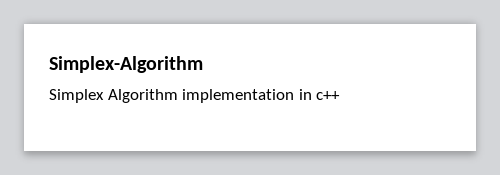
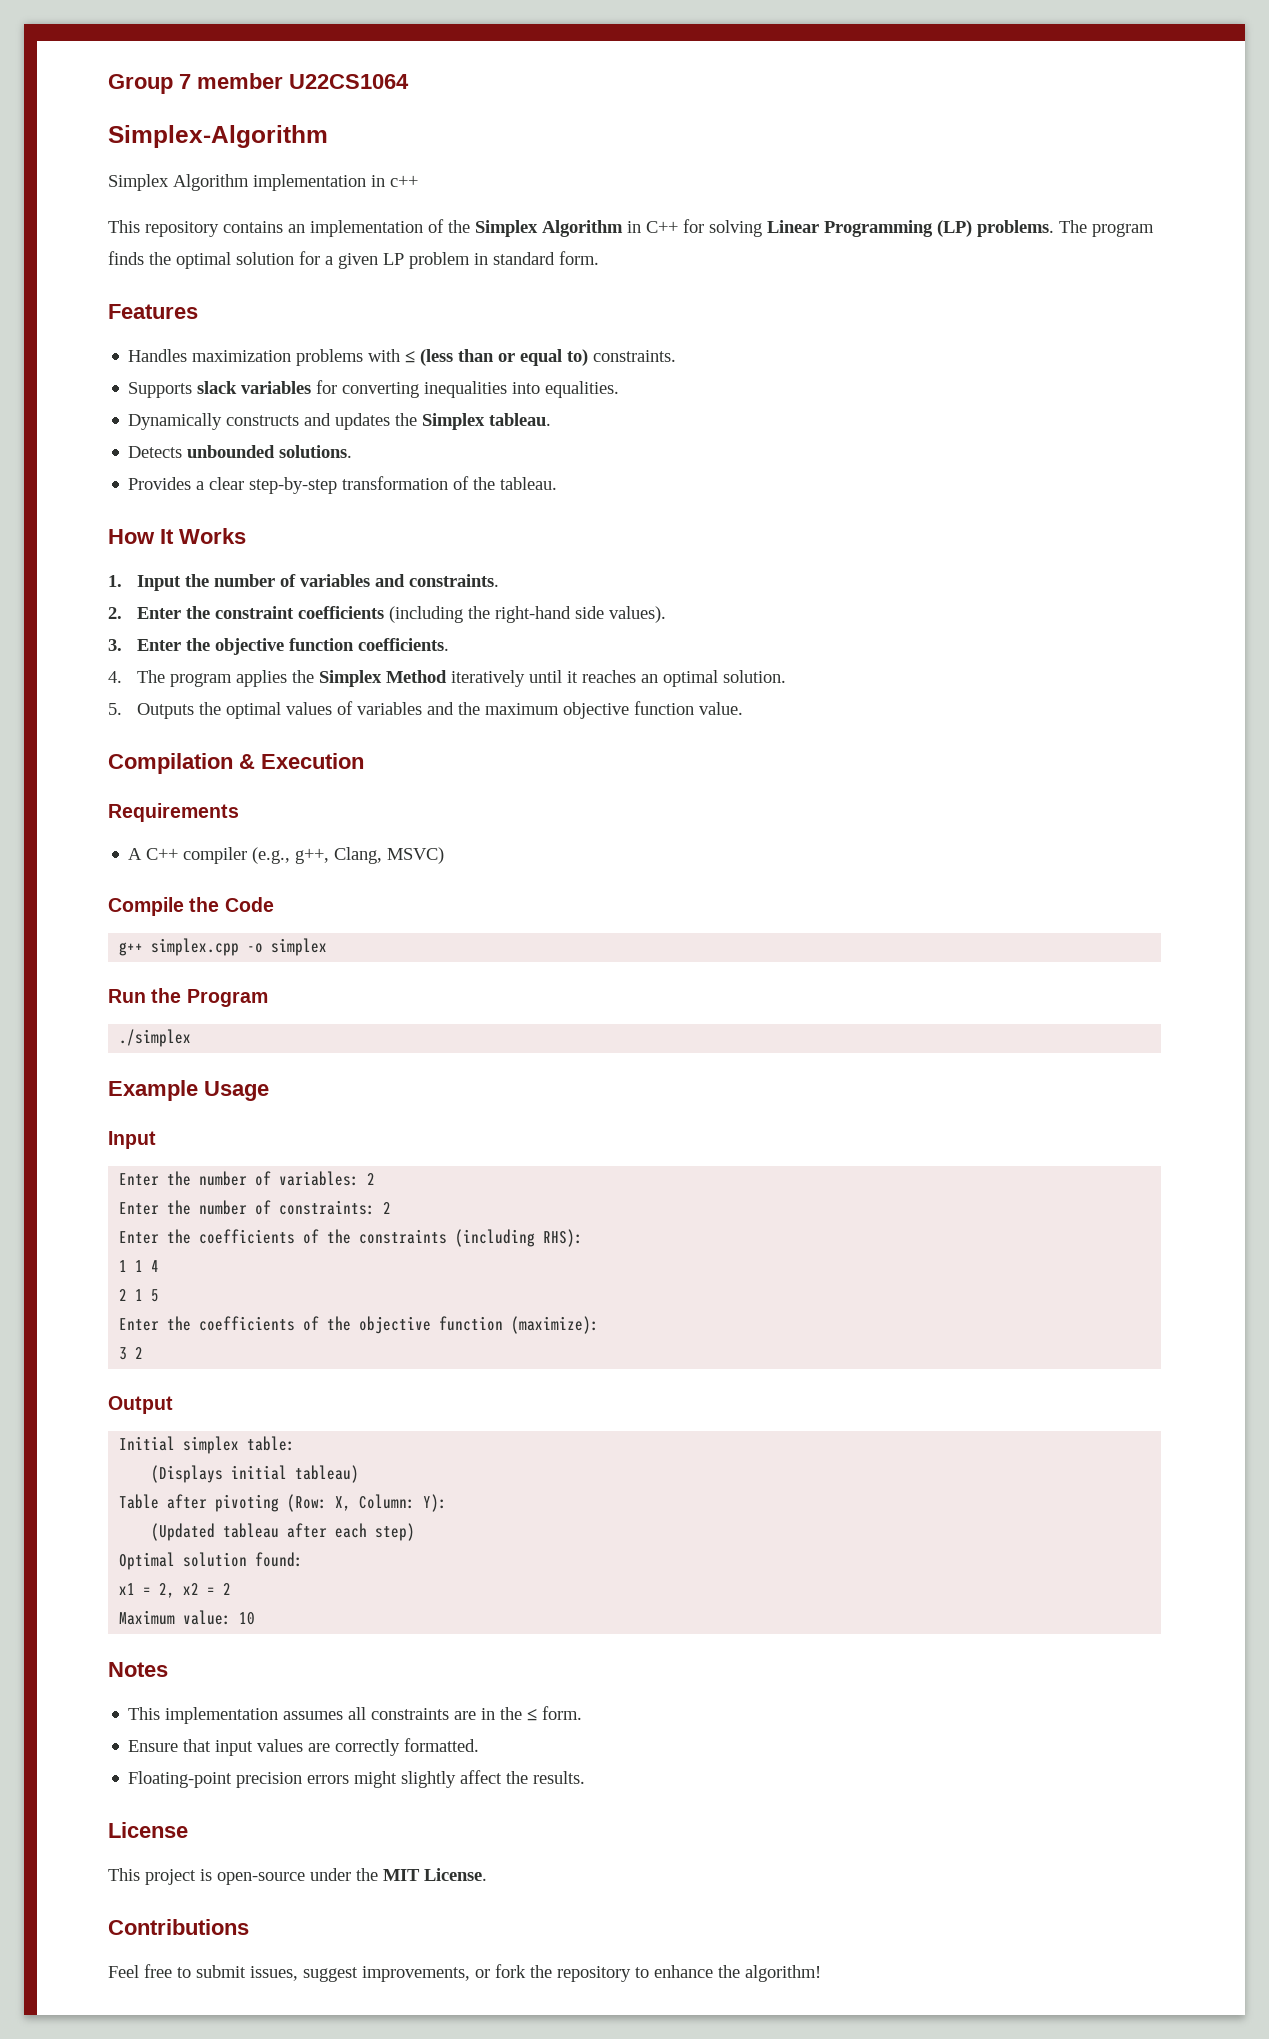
+ Group 7 member U22CS1064
+ This repository contains an implementation of the Simplex Algorithm in C++ for solving Linear Programming (LP) problems. The program finds the optimal solution for a given LP problem in standard form.
+ Features
+ Handles maximization problems with ≤ (less than or equal to) constraints.
+ Supports slack variables for converting inequalities into equalities.
+ Dynamically constructs and updates the Simplex tableau.
+ Detects unbounded solutions.
+ Provides a clear step-by-step transformation of the tableau.
+ How It Works
+ 1. Input the number of variables and constraints.
+ 2. Enter the constraint coefficients (including the right-hand side values).
+ 3. Enter the objective function coefficients.
+ 4. The program applies the Simplex Method iteratively until it reaches an optimal solution.
+ 5. Outputs the optimal values of variables and the maximum objective function value.
+ Compilation & Execution
+ Requirements
+ A C++ compiler (e.g., g++, Clang, MSVC)
+ Compile the Code
+ g++ simplex.cpp -o simplex
+ Run the Program
+ ./simplex
+ Example Usage
+ Input
+ Enter the number of variables: 2
+ Enter the number of constraints: 2
+ Enter the coefficients of the constraints (including RHS):
+ 1 1 4
+ 2 1 5
+ Enter the coefficients of the objective function (maximize):
+ 3 2
+ Output
+ Initial simplex table:
+ (Displays initial tableau)
+ Table after pivoting (Row: X, Column: Y):
+ (Updated tableau after each step)
+ Optimal solution found:
+ x1 = 2, x2 = 2
+ Maximum value: 10
+ Notes
+ This implementation assumes all constraints are in the ≤ form.
+ Ensure that input values are correctly formatted.
+ Floating-point precision errors might slightly affect the results.
+ License
+ This project is open-source under the MIT License.
+ Contributions
+ Feel free to submit issues, suggest improvements, or fork the repository to enhance the algorithm!

